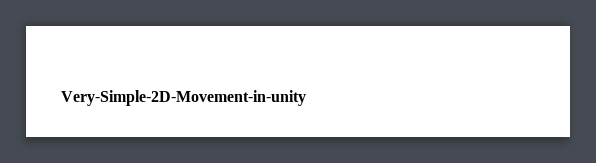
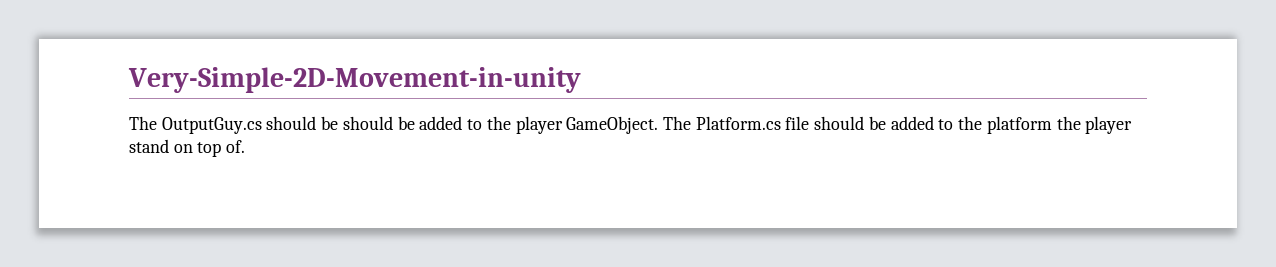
+ The OutputGuy.cs should be should be added to the player GameObject. The Platform.cs file should be added to the platform the player stand on top of.

